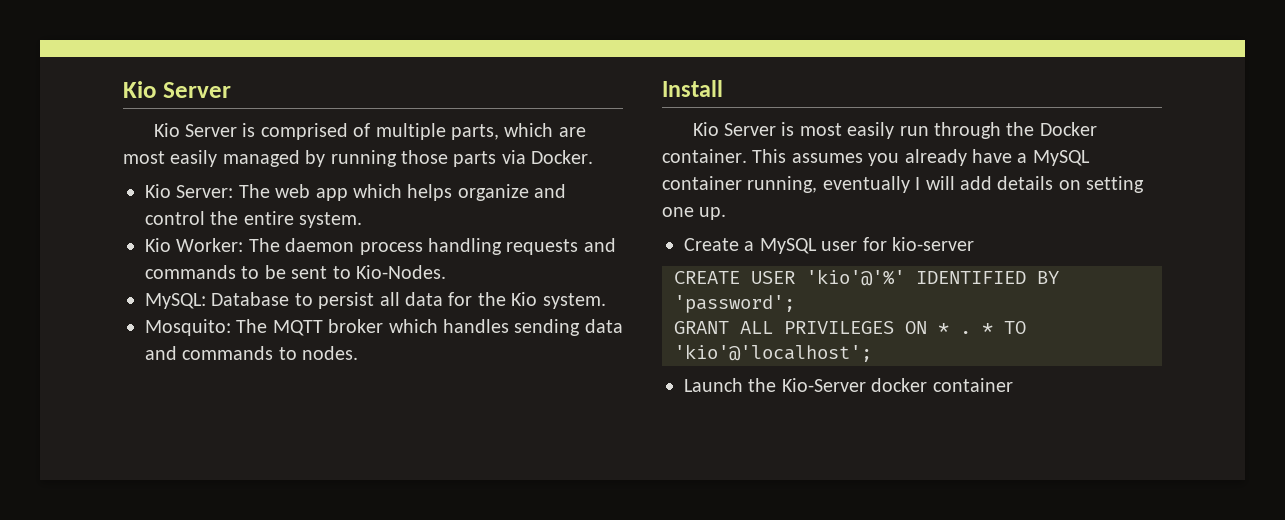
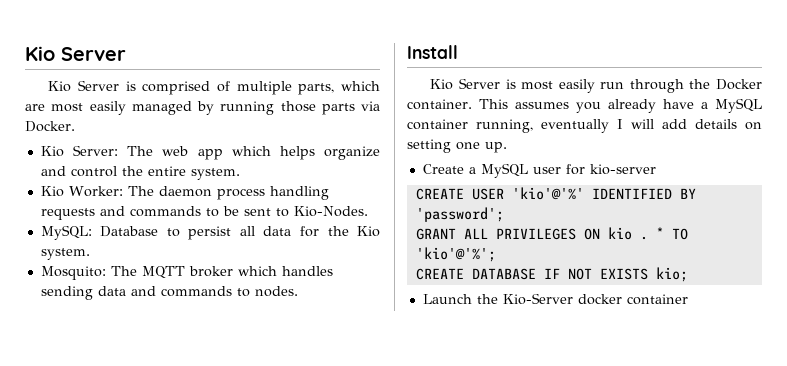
- GRANT ALL PRIVILEGES ON * .
+ GRANT ALL PRIVILEGES ON kio .
- * TO 'kio'@'localhost';
+ * TO 'kio'@'%';
+ CREATE DATABASE IF NOT EXISTS kio;

